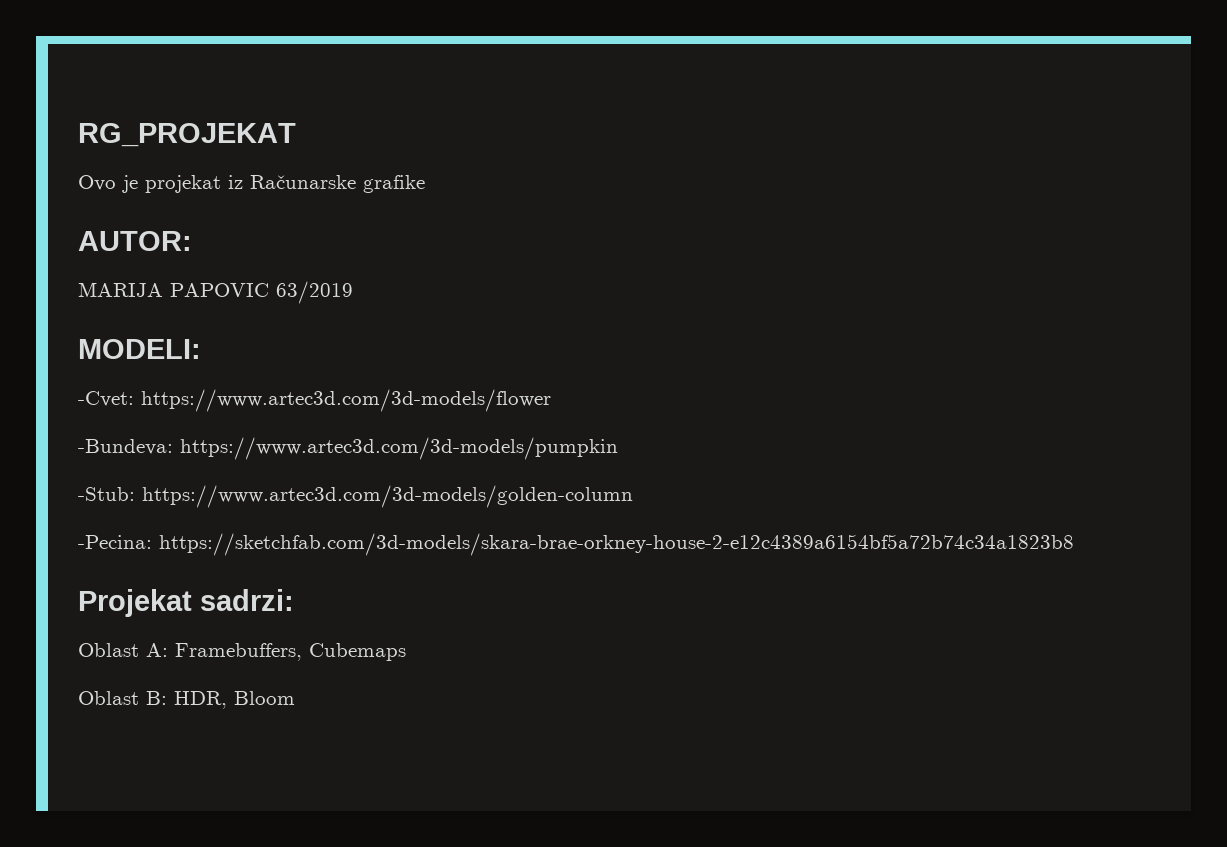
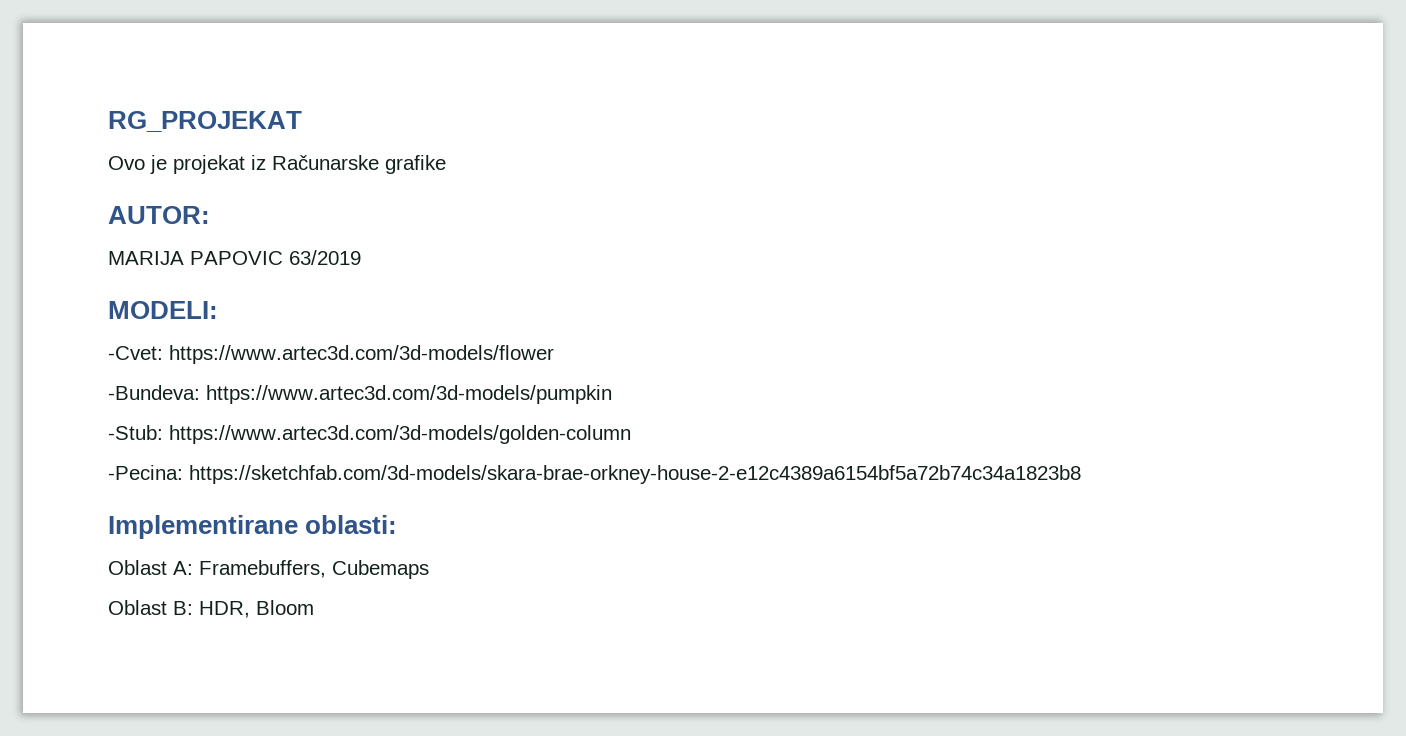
- Projekat sadrzi:
+ Implementirane oblasti:

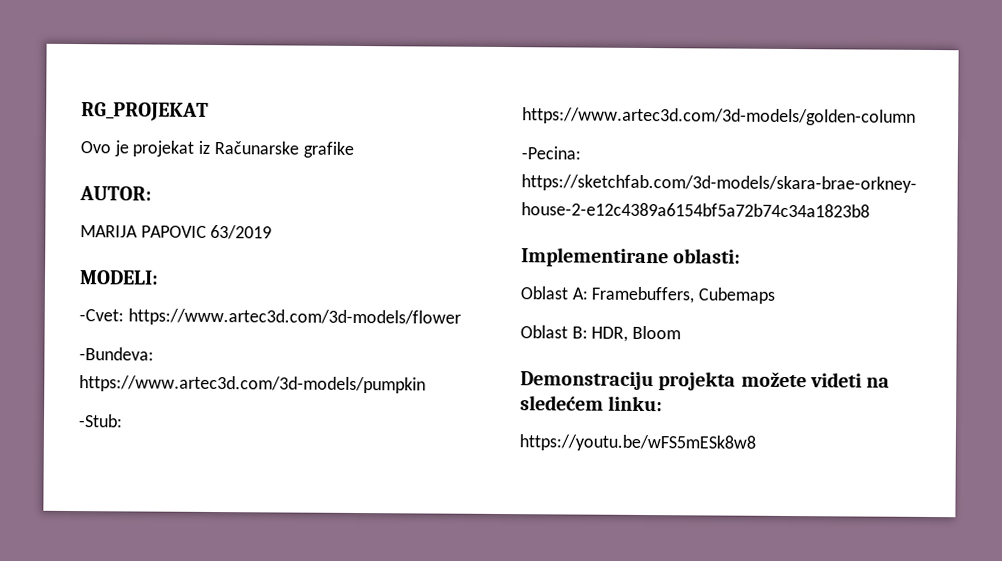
+ Demonstraciju projekta možete videti na sledećem linku:
+ https://youtu.be/wFS5mESk8w8

